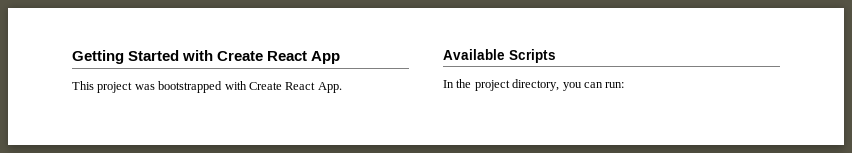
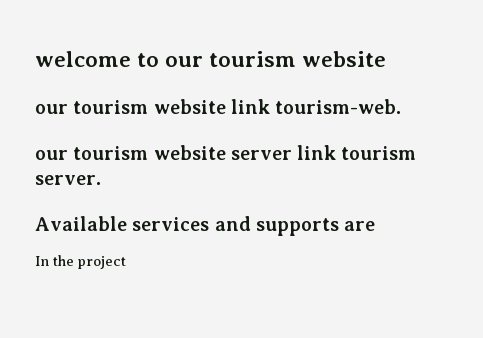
- Getting Started with Create React App
- This project was bootstrapped with Create React App.
- Available Scripts
+ welcome to our tourism website
+ our tourism website link tourism-web.
+ our tourism website server link tourism server.
+ Available services and supports are
- In the project directory, you can run:
+ In the project

